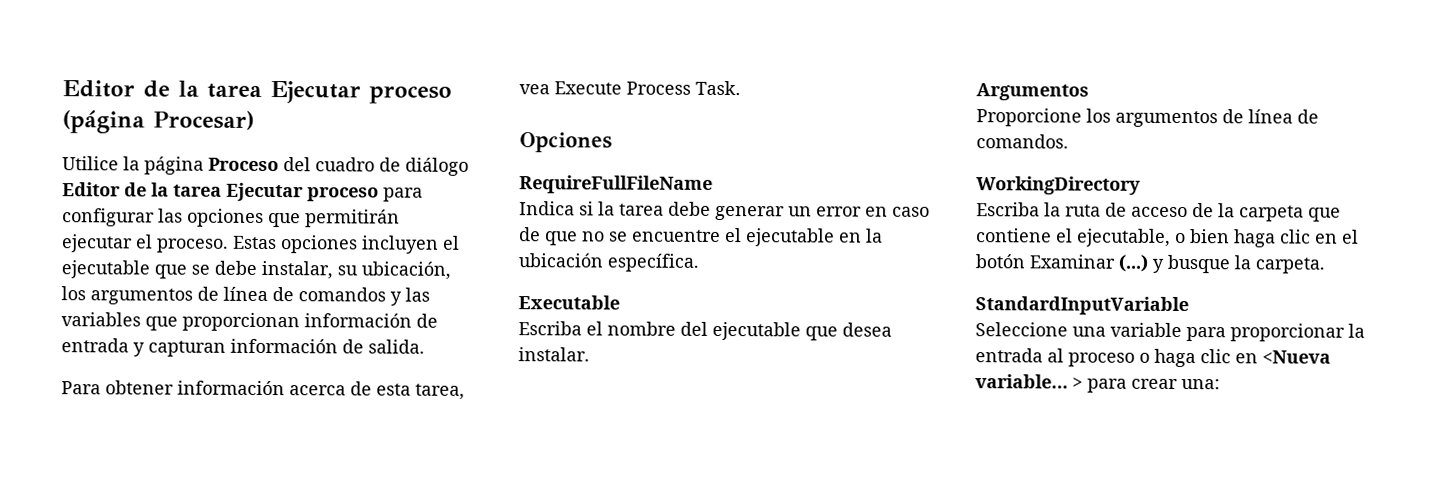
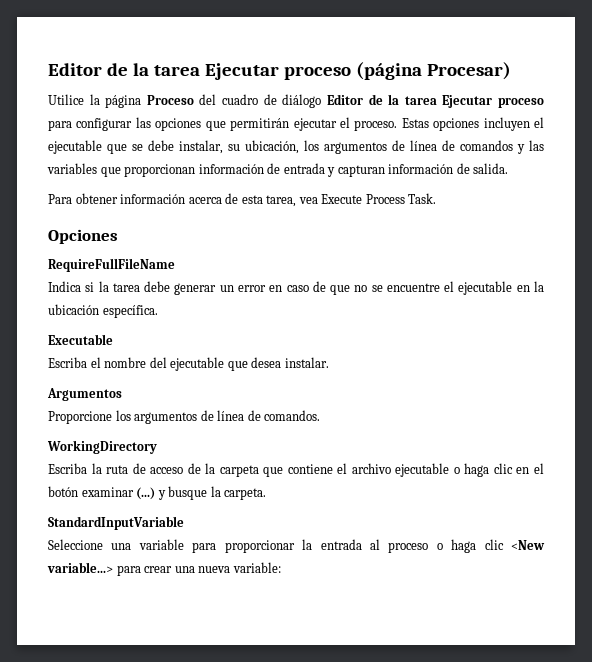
- Escriba la ruta de acceso de la carpeta que contiene el ejecutable, o bien haga clic en el botón Examinar (...) y busque la carpeta.
+ Escriba la ruta de acceso de la carpeta que contiene el archivo ejecutable o haga clic en el botón examinar (...) y busque la carpeta.
- Seleccione una variable para proporcionar la entrada al proceso o haga clic en <Nueva variable… > para crear una:
+ Seleccione una variable para proporcionar la entrada al proceso o haga clic <New variable...> para crear una nueva variable:

